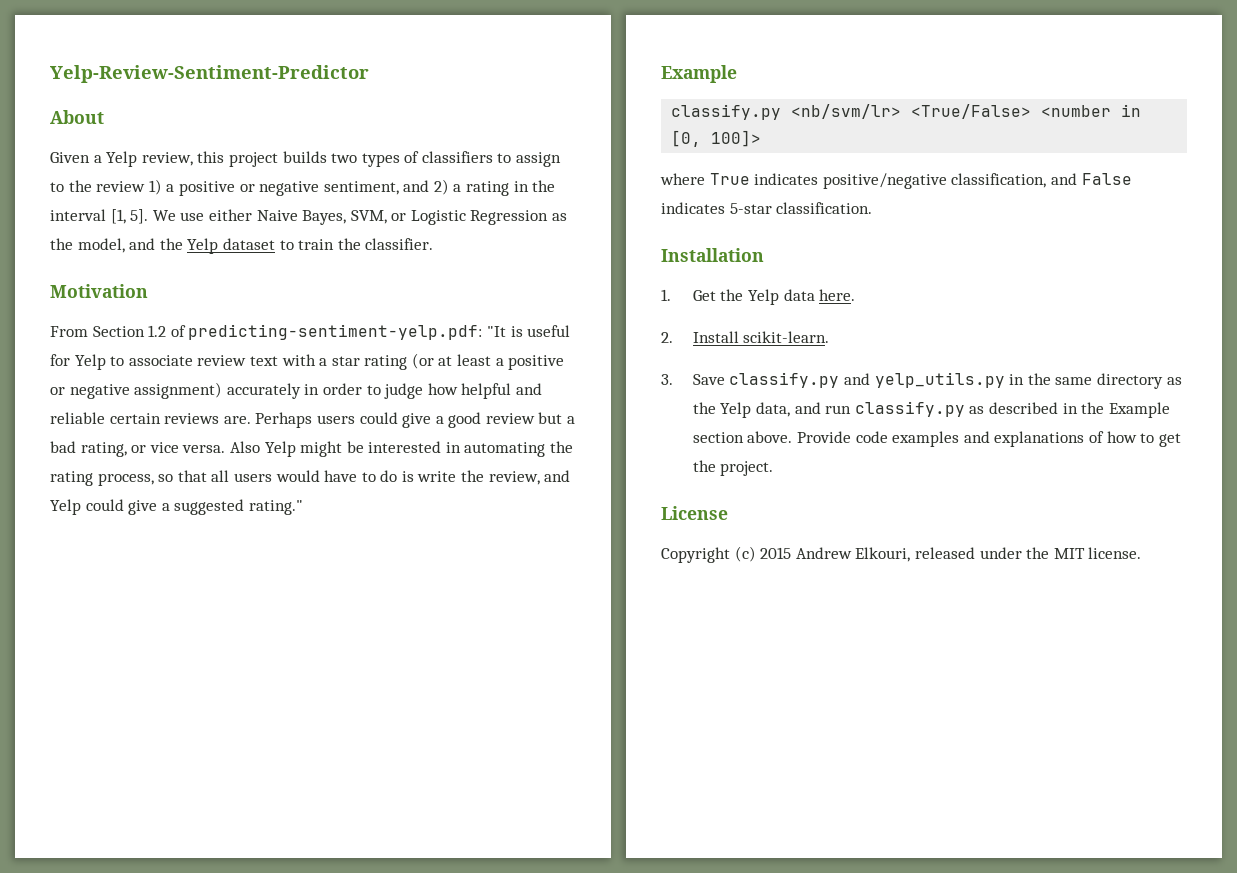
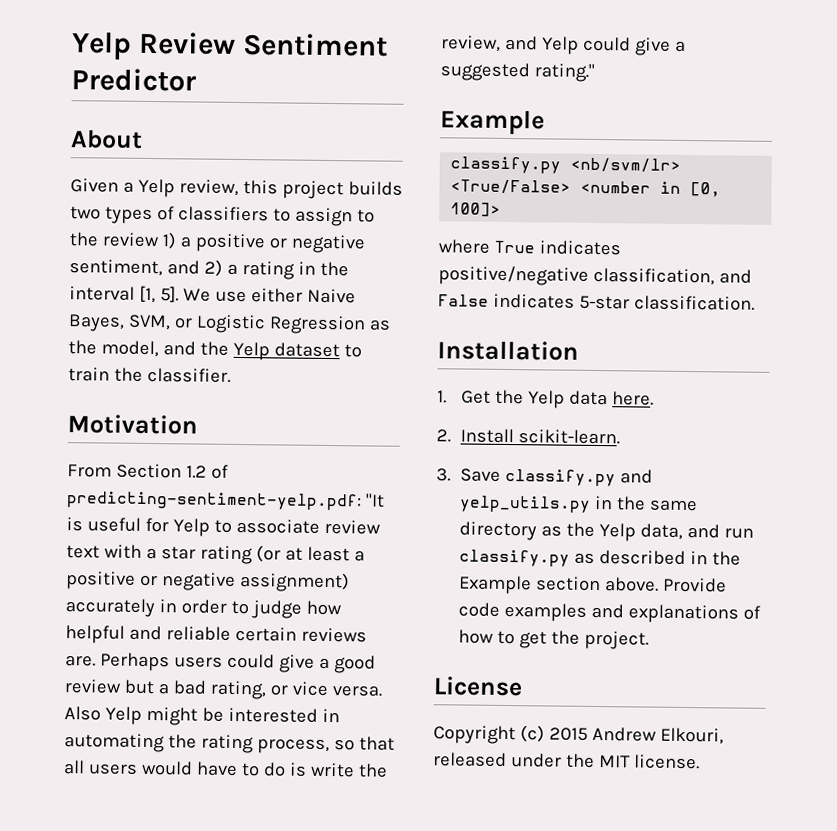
- Yelp-Review-Sentiment-Predictor
+ Yelp Review Sentiment Predictor

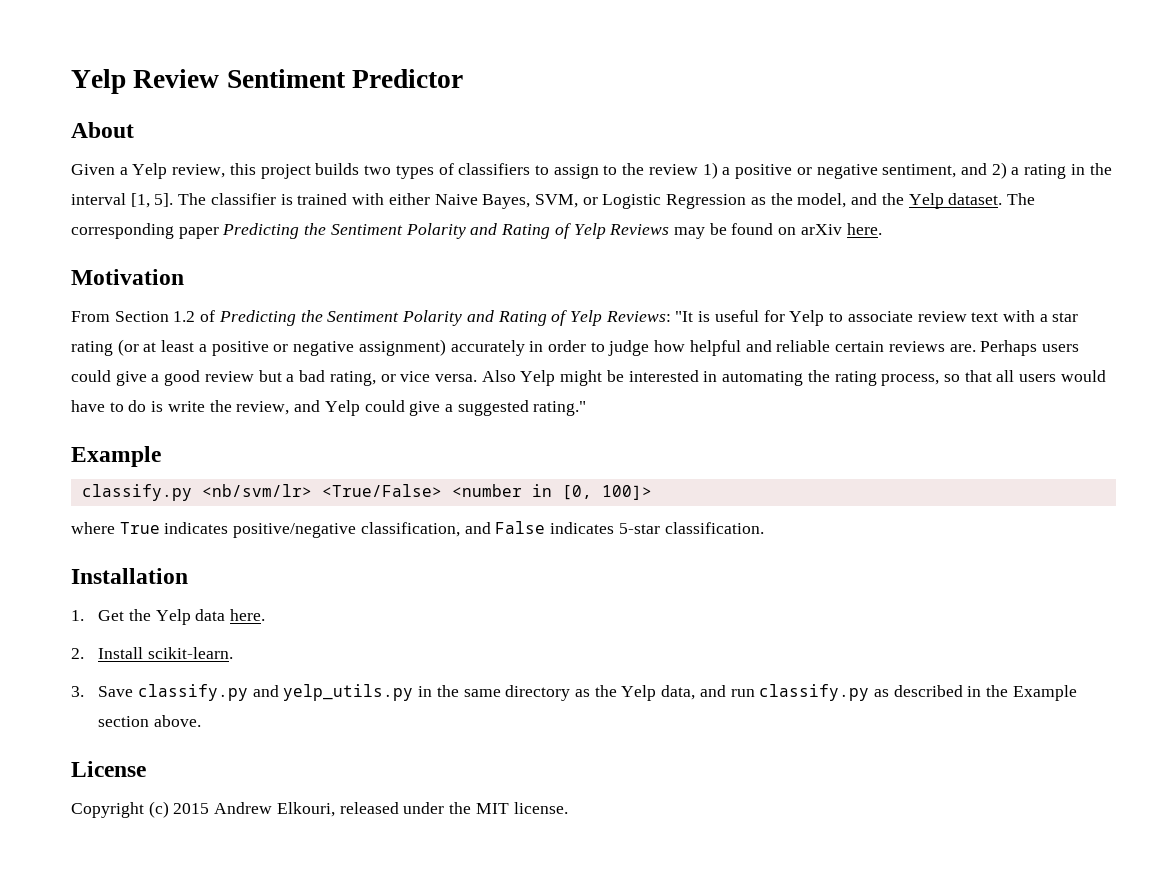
- We use either Naive Bayes, SVM, or Logistic Regression as the model, and the Yelp dataset to train the classifier.
+ The classifier is trained with either Naive Bayes, SVM, or Logistic Regression as the model, and the Yelp dataset. The corresponding paper Predicting the Sentiment Polarity and Rating of Yelp Reviews may be found on arXiv here.
- From Section 1.2 of predicting-sentiment-yelp.pdf: "It is useful for Yelp to associate review text with a star rating (or at least a positive or negative assignment) accurately in order to judge how helpful and reliable certain reviews are.
+ From Section 1.2 of Predicting the Sentiment Polarity and Rating of Yelp Reviews: "It is useful for Yelp to associate review text with a star rating (or at least a positive or negative assignment) accurately in order to judge how helpful and reliable certain reviews are.
- Provide code examples and explanations of how to get the project.

